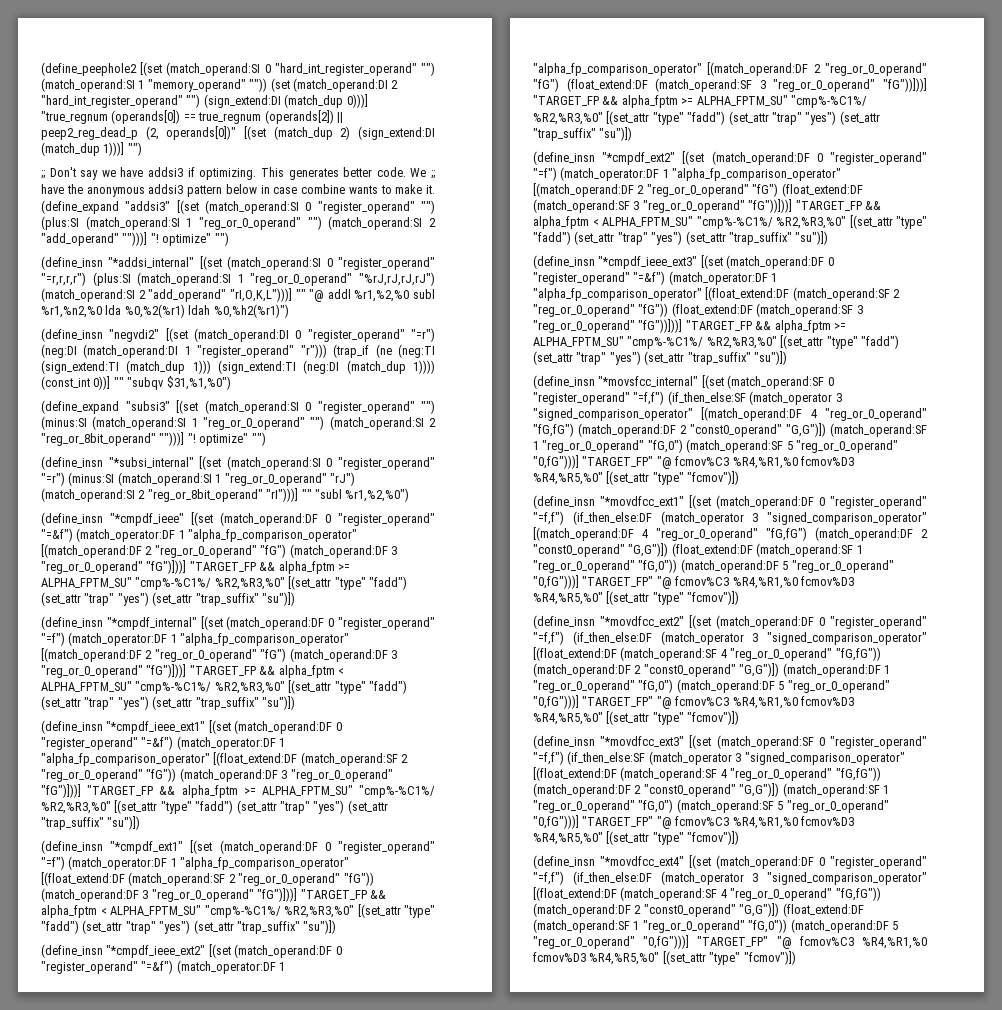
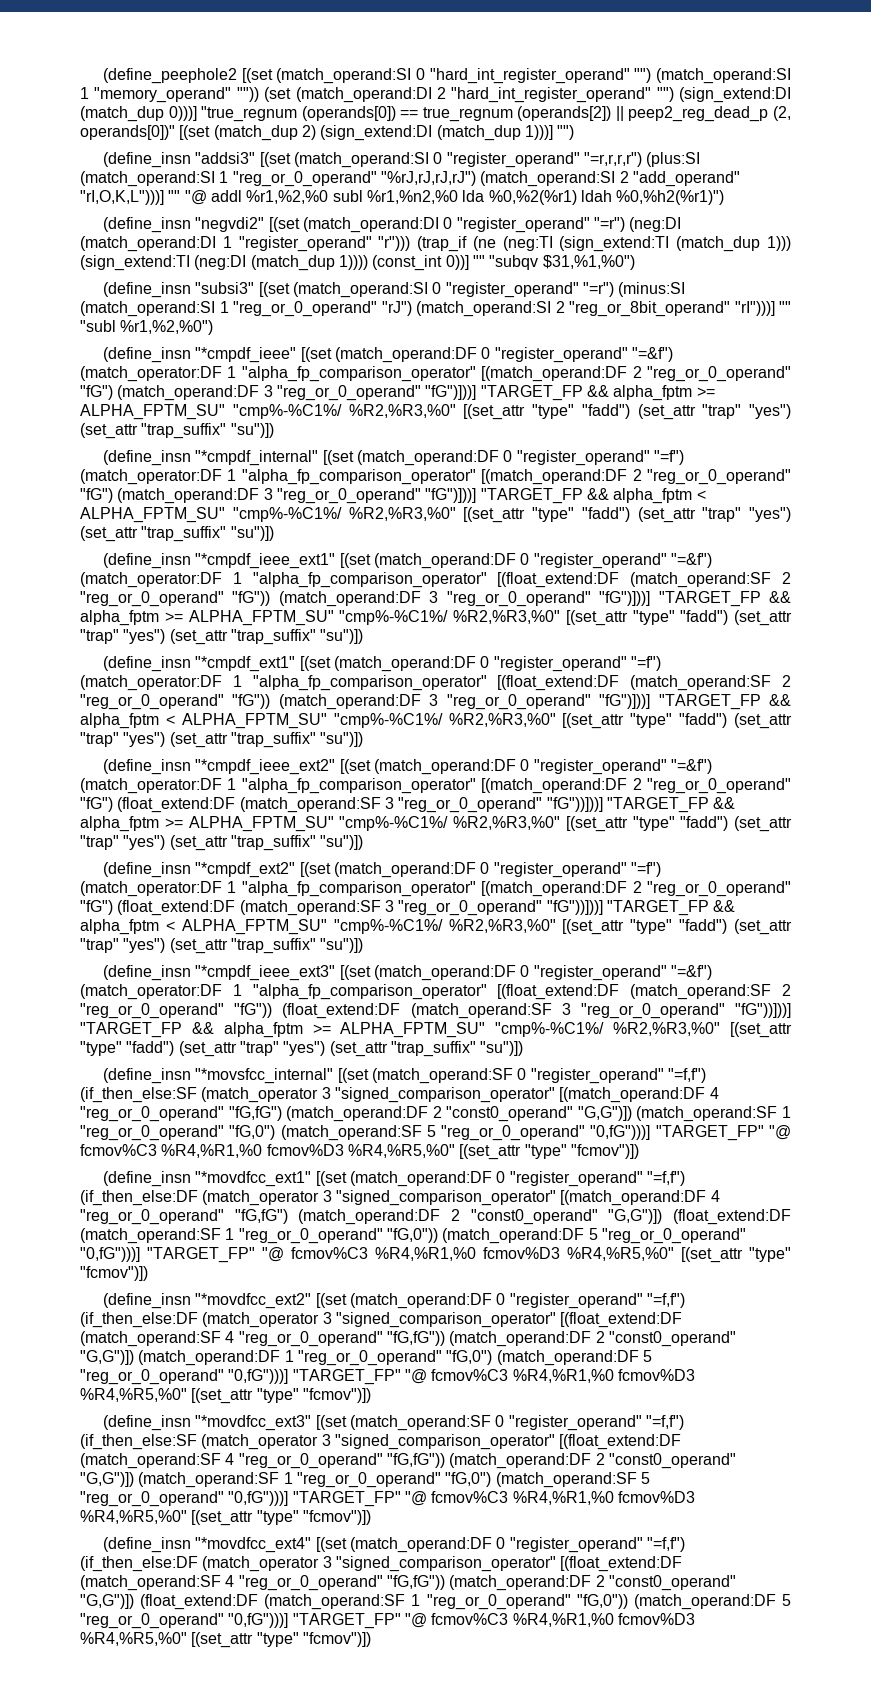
- ;; Don't say we have addsi3 if optimizing. This generates better code. We ;; have the anonymous addsi3 pattern below in case combine wants to make it. (define_expand "addsi3" [(set (match_operand:SI 0 "register_operand" "") (plus:SI (match_operand:SI 1 "reg_or_0_operand" "") (match_operand:SI 2 "add_operand" "")))] "! optimize" "")
- (define_insn "*addsi_internal" [(set (match_operand:SI 0 "register_operand" "=r,r,r,r") (plus:SI (match_operand:SI 1 "reg_or_0_operand" "%rJ,rJ,rJ,rJ") (match_operand:SI 2 "add_operand" "rI,O,K,L")))] "" "@ addl %r1,%2,%0 subl %r1,%n2,%0 lda %0,%2(%r1) ldah %0,%h2(%r1)")
+ (define_insn "addsi3" [(set (match_operand:SI 0 "register_operand" "=r,r,r,r") (plus:SI (match_operand:SI 1 "reg_or_0_operand" "%rJ,rJ,rJ,rJ") (match_operand:SI 2 "add_operand" "rI,O,K,L")))] "" "@ addl %r1,%2,%0 subl %r1,%n2,%0 lda %0,%2(%r1) ldah %0,%h2(%r1)")
- (define_expand "subsi3" [(set (match_operand:SI 0 "register_operand" "") (minus:SI (match_operand:SI 1 "reg_or_0_operand" "") (match_operand:SI 2 "reg_or_8bit_operand" "")))] "! optimize" "")
- (define_insn "*subsi_internal" [(set (match_operand:SI 0 "register_operand" "=r") (minus:SI (match_operand:SI 1 "reg_or_0_operand" "rJ") (match_operand:SI 2 "reg_or_8bit_operand" "rI")))] "" "subl %r1,%2,%0")
+ (define_insn "subsi3" [(set (match_operand:SI 0 "register_operand" "=r") (minus:SI (match_operand:SI 1 "reg_or_0_operand" "rJ") (match_operand:SI 2 "reg_or_8bit_operand" "rI")))] "" "subl %r1,%2,%0")

